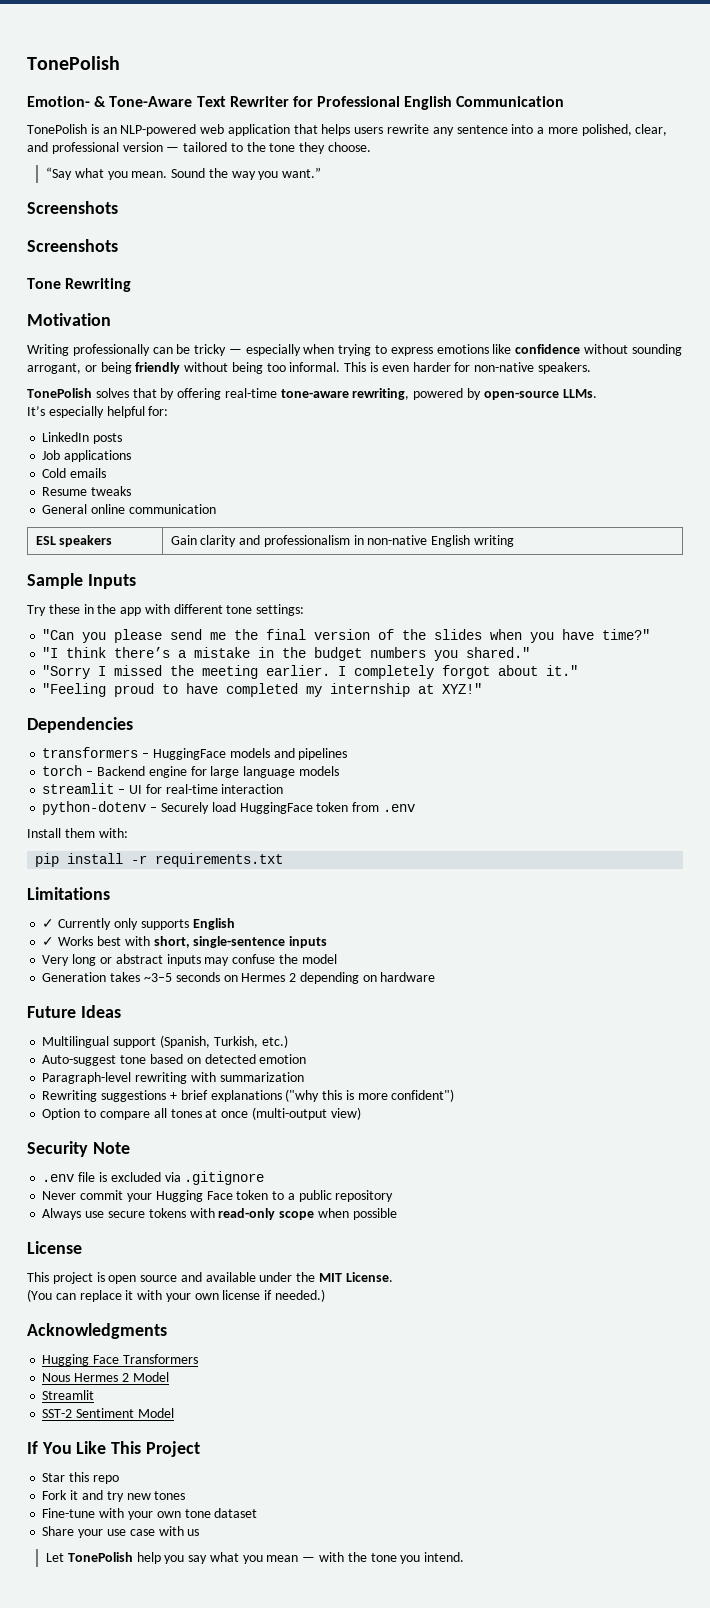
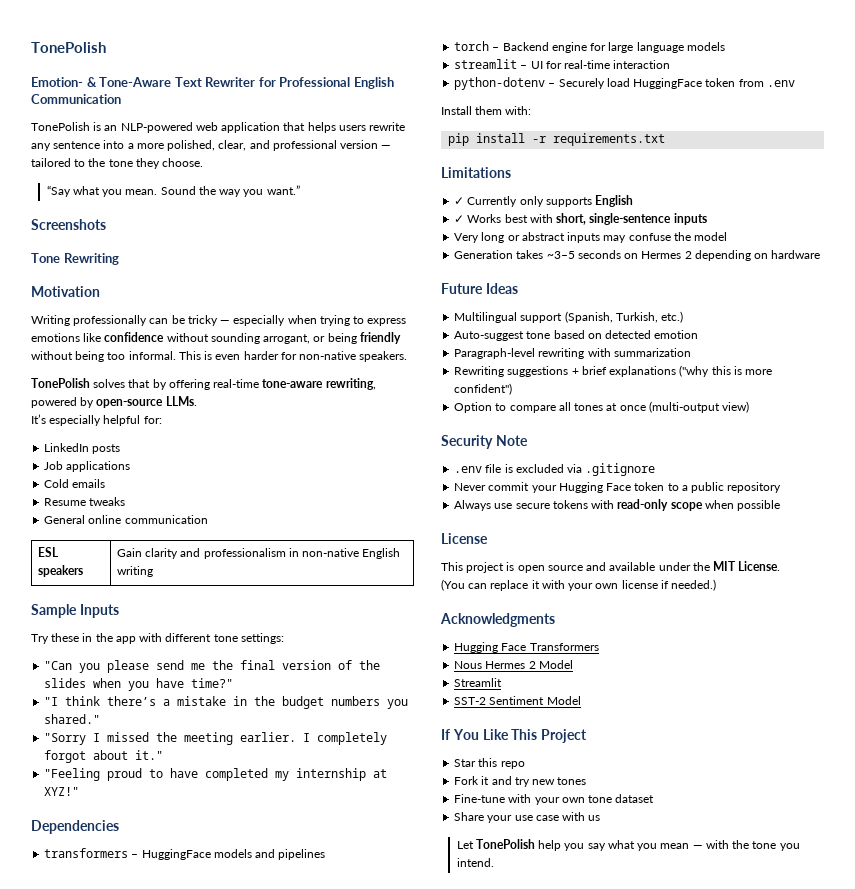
  Sound the way you want.”
- Screenshots

